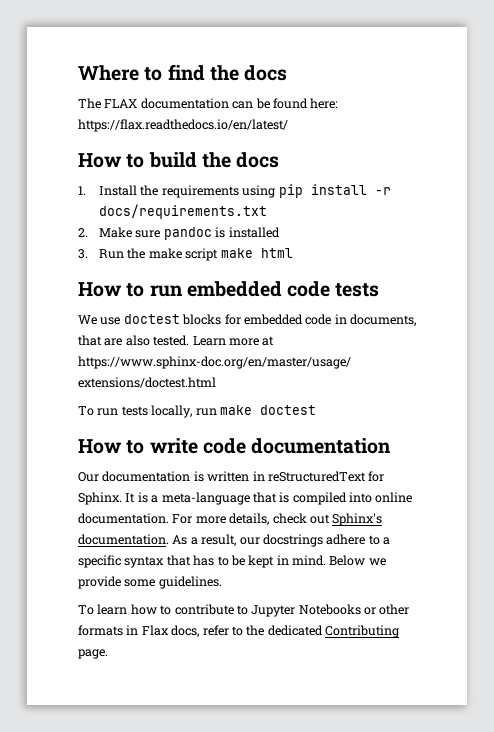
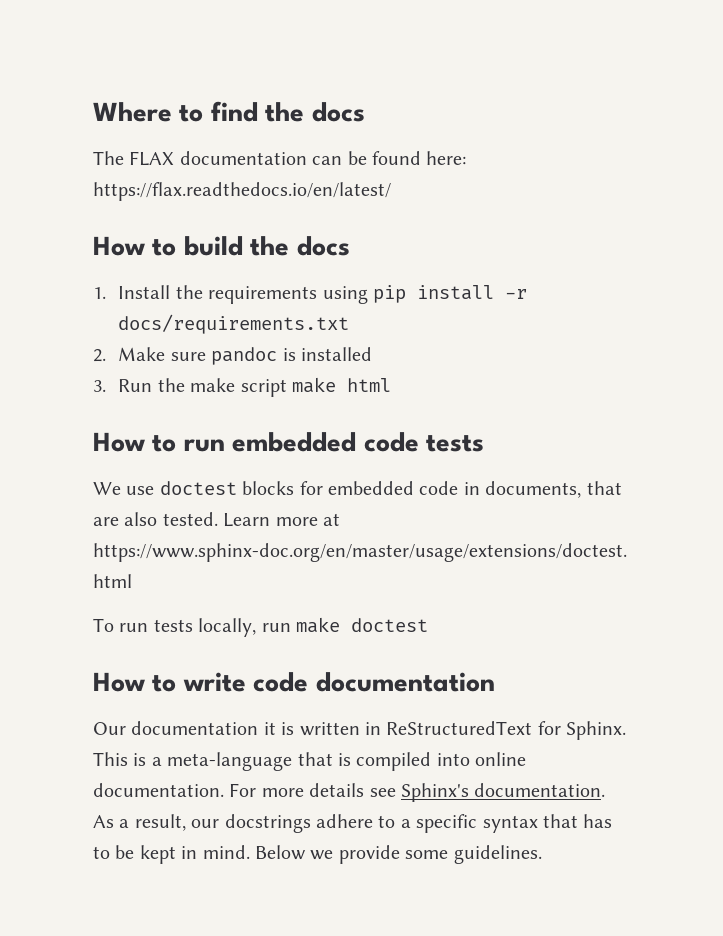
- Our documentation is written in reStructuredText for Sphinx.
+ Our documentation it is written in ReStructuredText for Sphinx.
- It is a meta-language that is compiled into online documentation.
+ This is a meta-language that is compiled into online documentation.
- For more details, check out Sphinx's documentation.
+ For more details see Sphinx's documentation.
- To learn how to contribute to Jupyter Notebooks or other formats in Flax docs, refer to the dedicated Contributing page.

